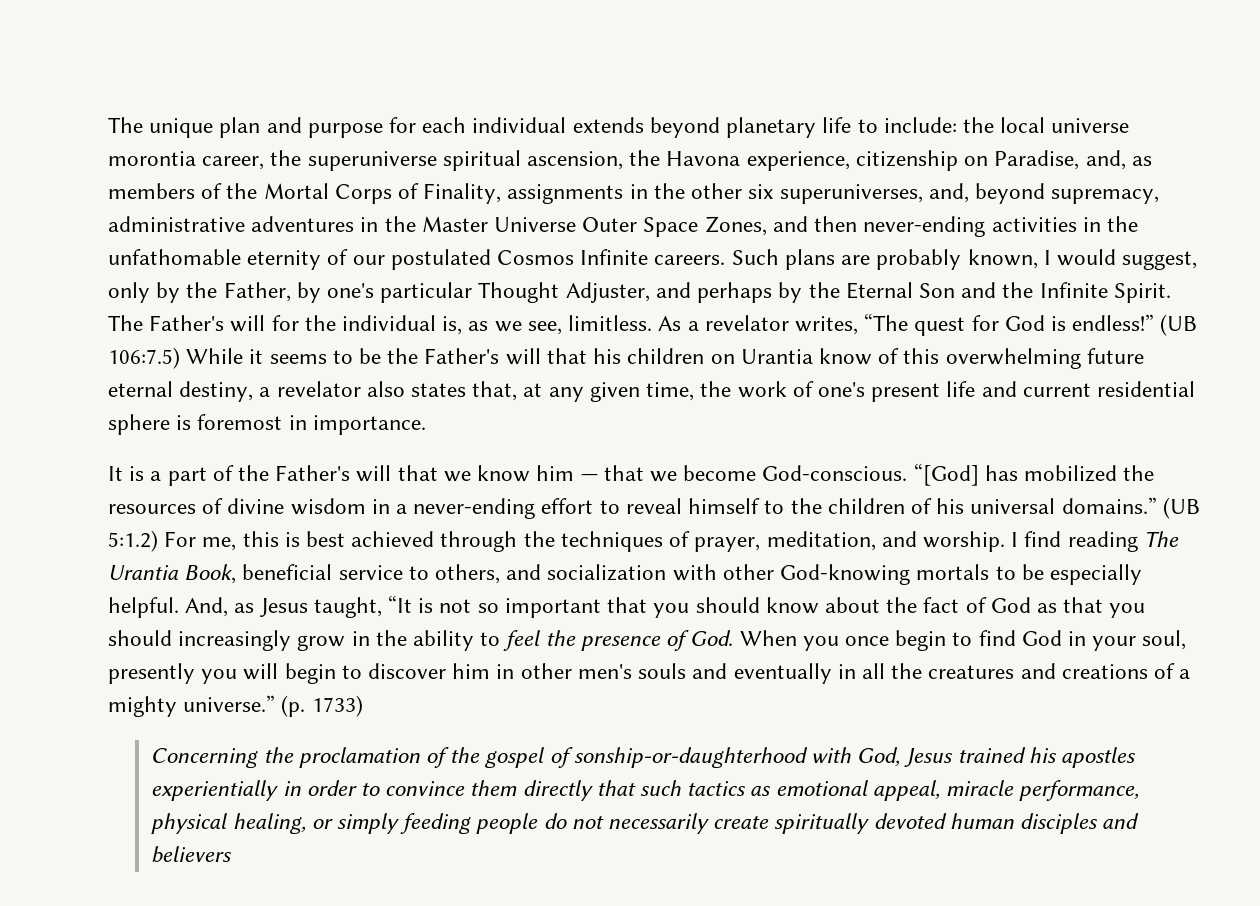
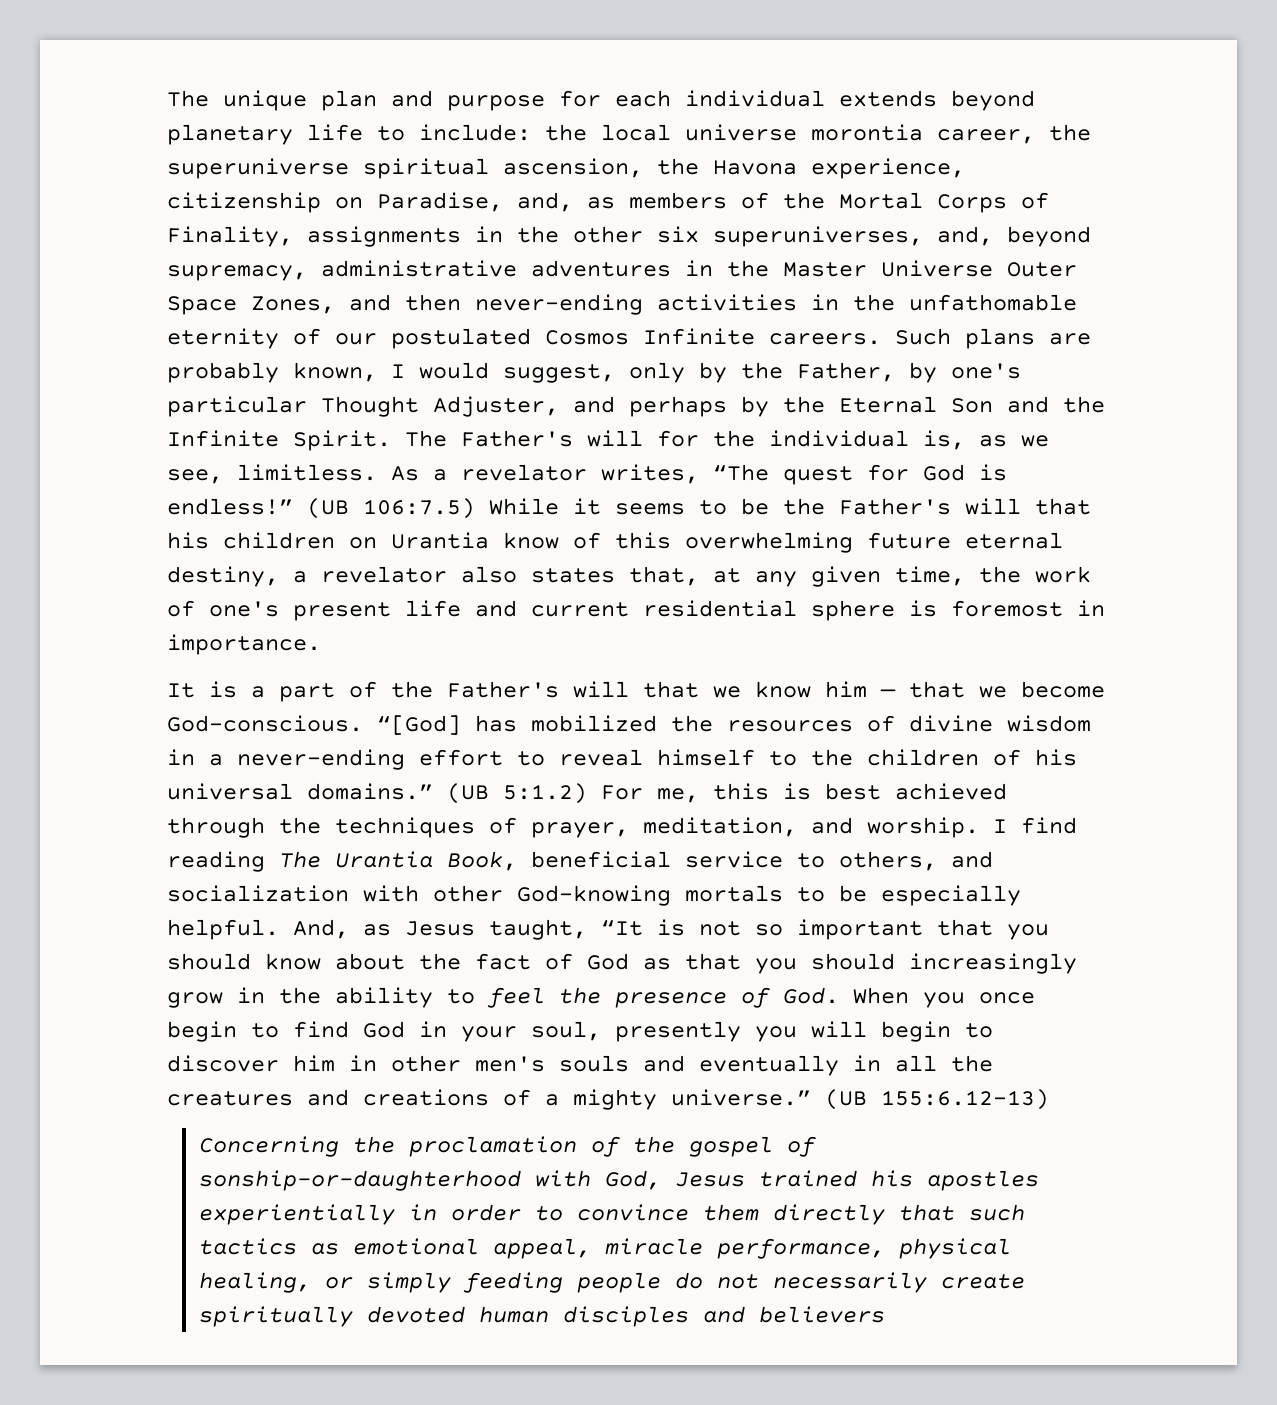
- (p. 1733)
+ (UB 155:6.12-13)

